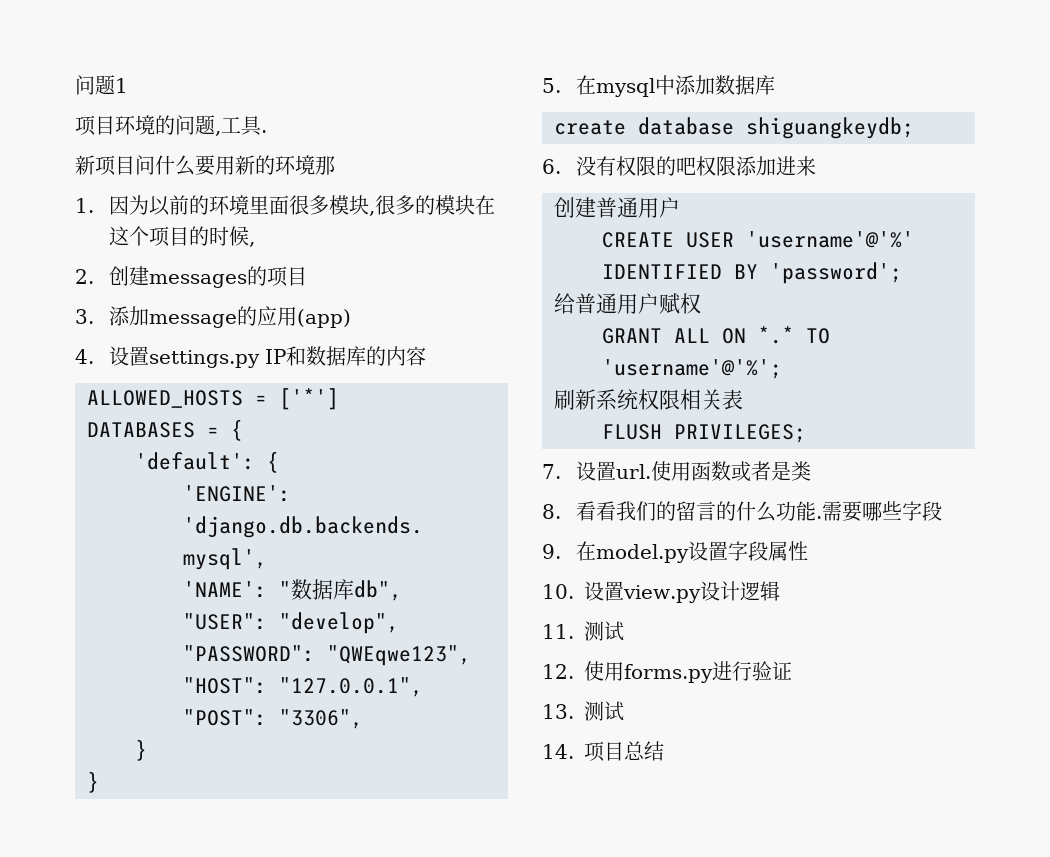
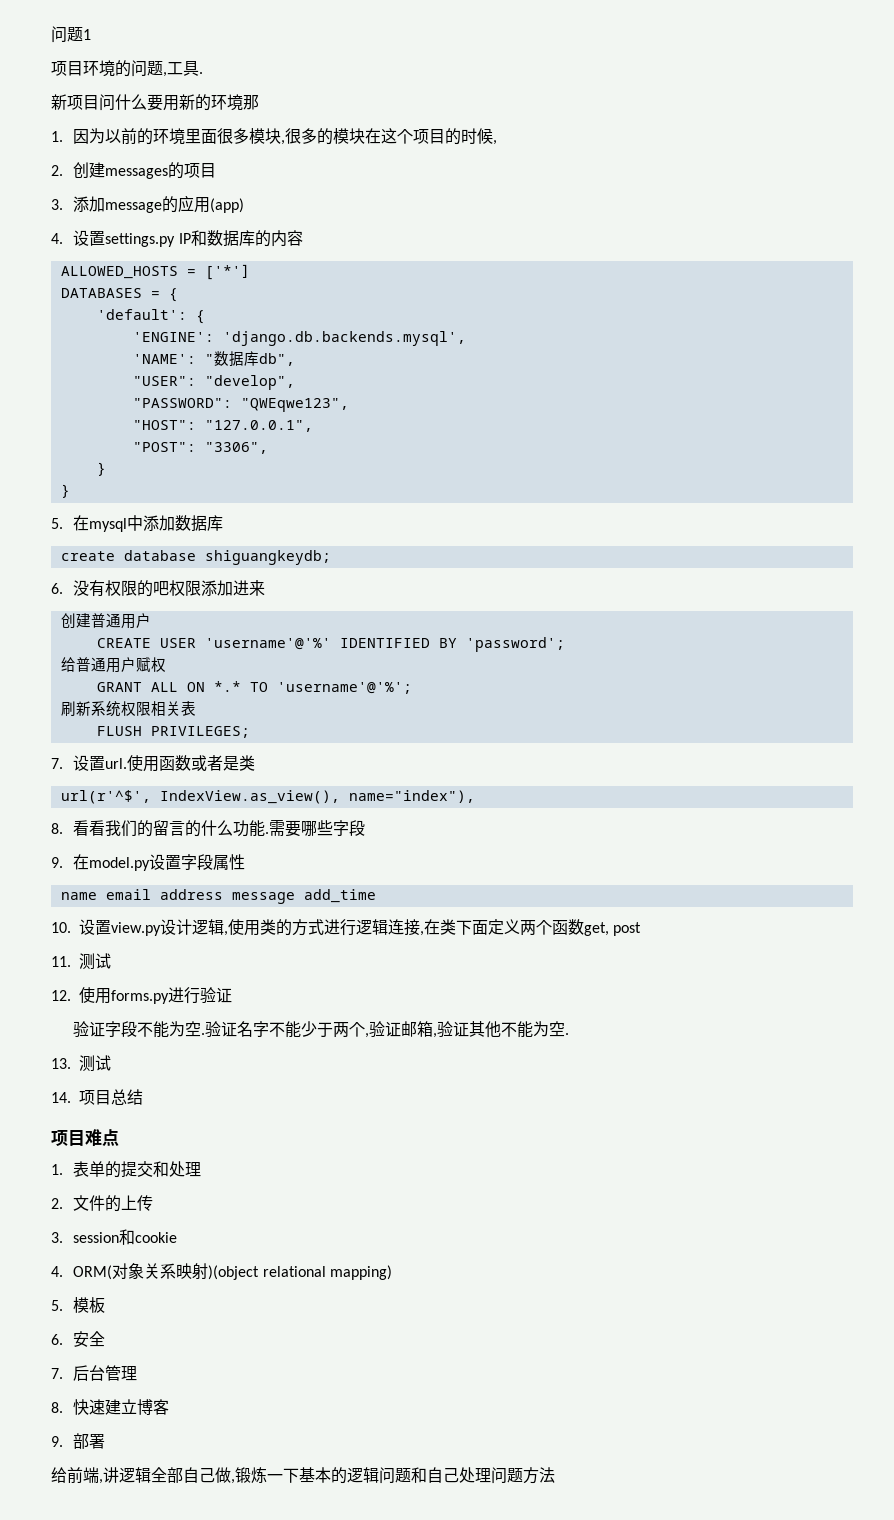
+ url(r'^$', IndexView.as_view(), name="index"),
+ name email address message add_time
- 10.设置view.py设计逻辑
+ 10.设置view.py设计逻辑,使用类的方式进行逻辑连接,在类下面定义两个函数get, post
+ 验证字段不能为空.验证名字不能少于两个,验证邮箱,验证其他不能为空.
+ 项目难点
+ 1.表单的提交和处理
+ 2.文件的上传
+ 3. session和cookie
+ 4. ORM(对象关系映射)(object relational mapping)
+ 5.模板
+ 6.安全
+ 7.后台管理
+ 8.快速建立博客
+ 9.部署
+ 给前端,讲逻辑全部自己做,锻炼一下基本的逻辑问题和自己处理问题方法

